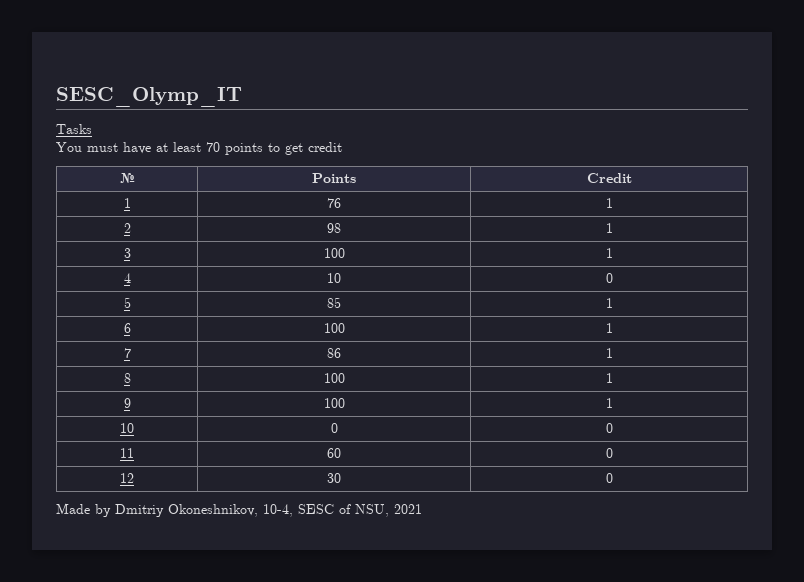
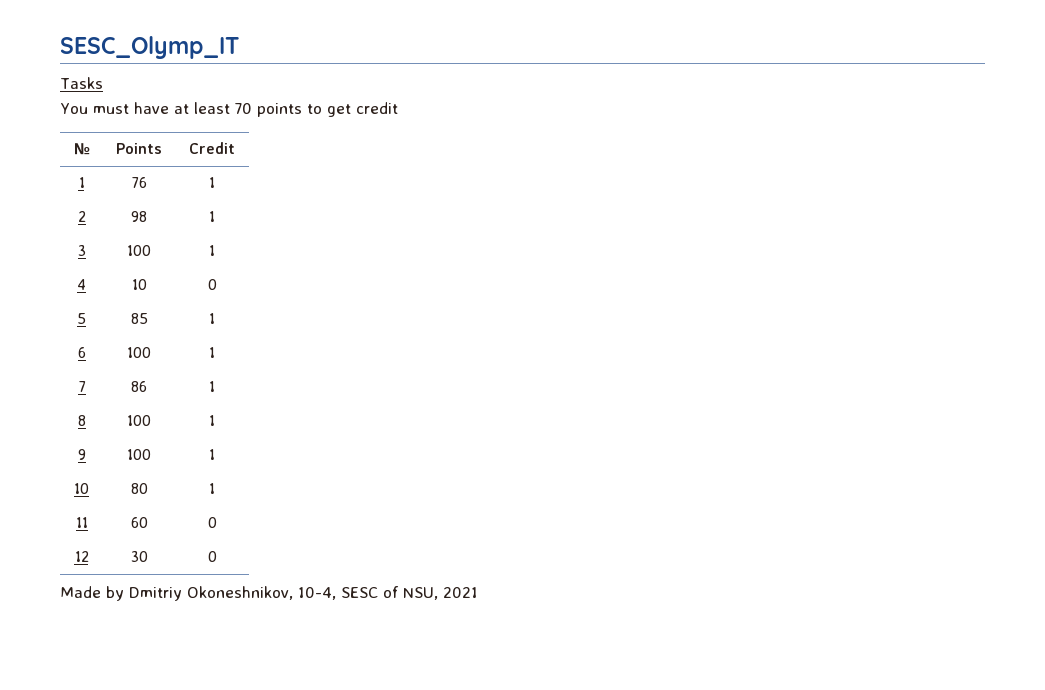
- 10 | 0 | 0
+ 10 | 80 | 1

